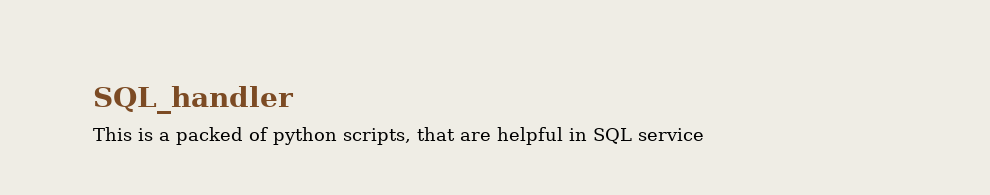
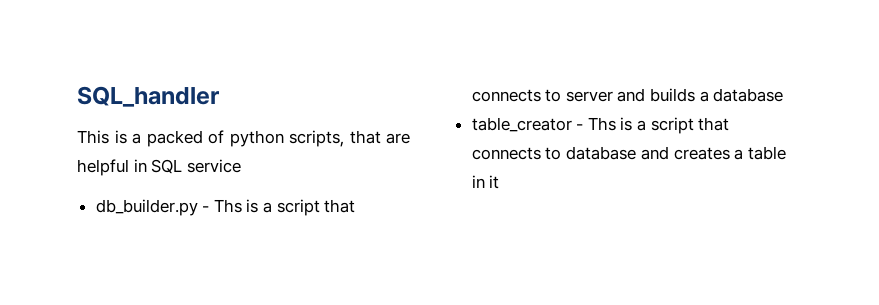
+ db_builder.py - Ths is a script that connects to server and builds a database
+ table_creator - Ths is a script that connects to database and creates a table in it

